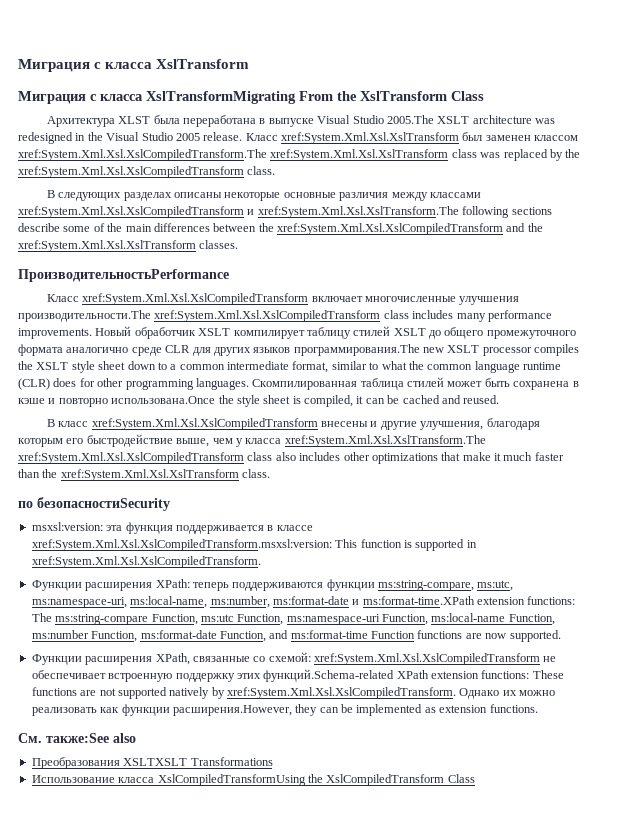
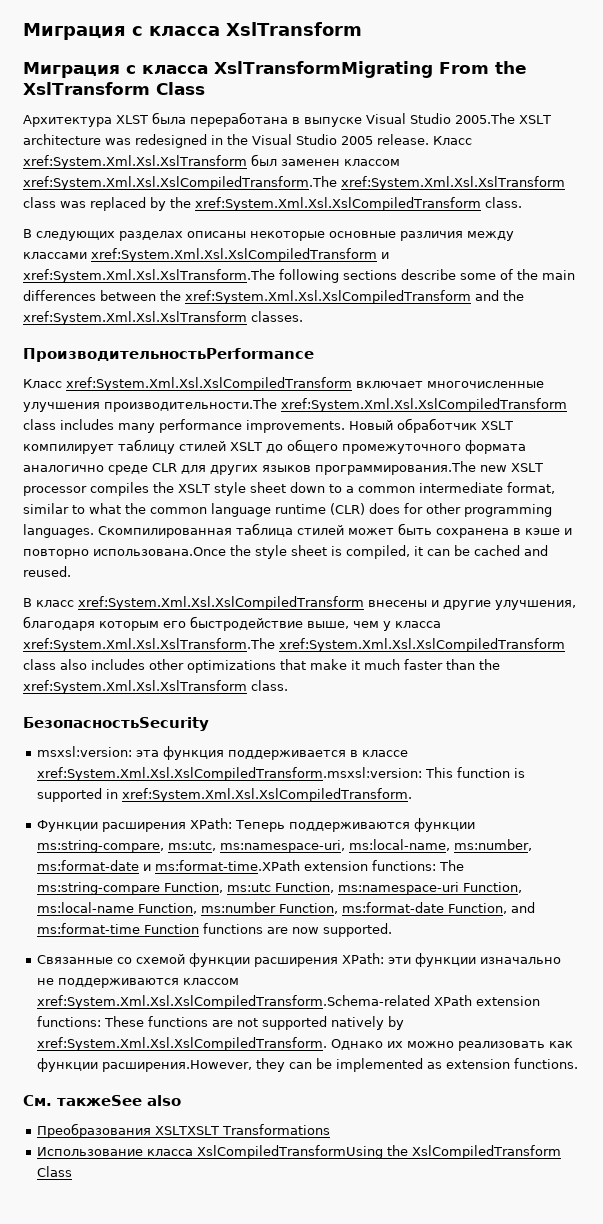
- по безопасностиSecurity
+ БезопасностьSecurity
- Функции расширения XPath: теперь поддерживаются функции ms:string-compare, ms:utc, ms:namespace-uri, ms:local-name, ms:number, ms:format-date и ms:format-time.XPath extension functions: The ms:string-compare Function, ms:utc Function, ms:namespace-uri Function, ms:local-name Function, ms:number Function, ms:format-date Function, and ms:format-time Function functions are now supported.
+ Функции расширения XPath: Теперь поддерживаются функции ms:string-compare, ms:utc, ms:namespace-uri, ms:local-name, ms:number, ms:format-date и ms:format-time.XPath extension functions: The ms:string-compare Function, ms:utc Function, ms:namespace-uri Function, ms:local-name Function, ms:number Function, ms:format-date Function, and ms:format-time Function functions are now supported.
- Функции расширения XPath, связанные со схемой: xref:System.Xml.Xsl.XslCompiledTransform не обеспечивает встроенную поддержку этих функций.Schema-related XPath extension functions: These functions are not supported natively by xref:System.Xml.Xsl.XslCompiledTransform. Однако их можно реализовать как функции расширения.However, they can be implemented as extension functions.
+ Связанные со схемой функции расширения XPath: эти функции изначально не поддерживаются классом xref:System.Xml.Xsl.XslCompiledTransform.Schema-related XPath extension functions: These functions are not supported natively by xref:System.Xml.Xsl.XslCompiledTransform. Однако их можно реализовать как функции расширения.However, they can be implemented as extension functions.
- См. также:See also
+ См. такжеSee also

